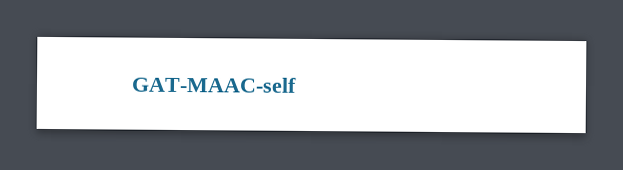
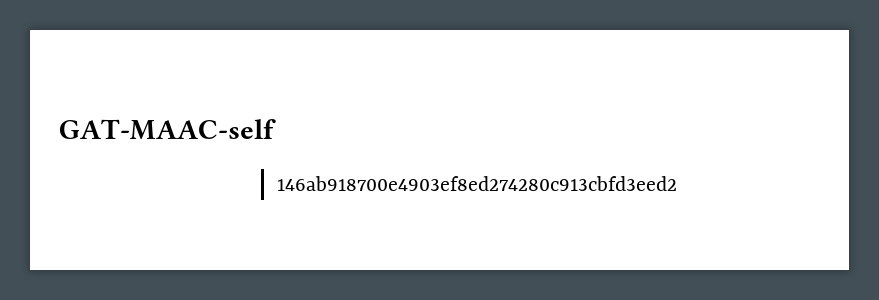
+ 146ab918700e4903ef8ed274280c913cbfd3eed2

